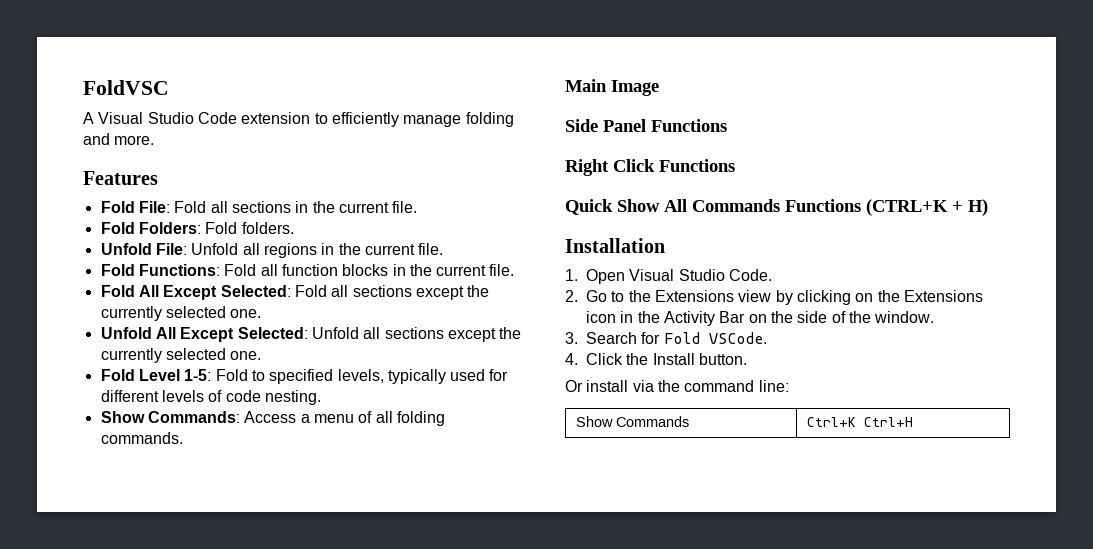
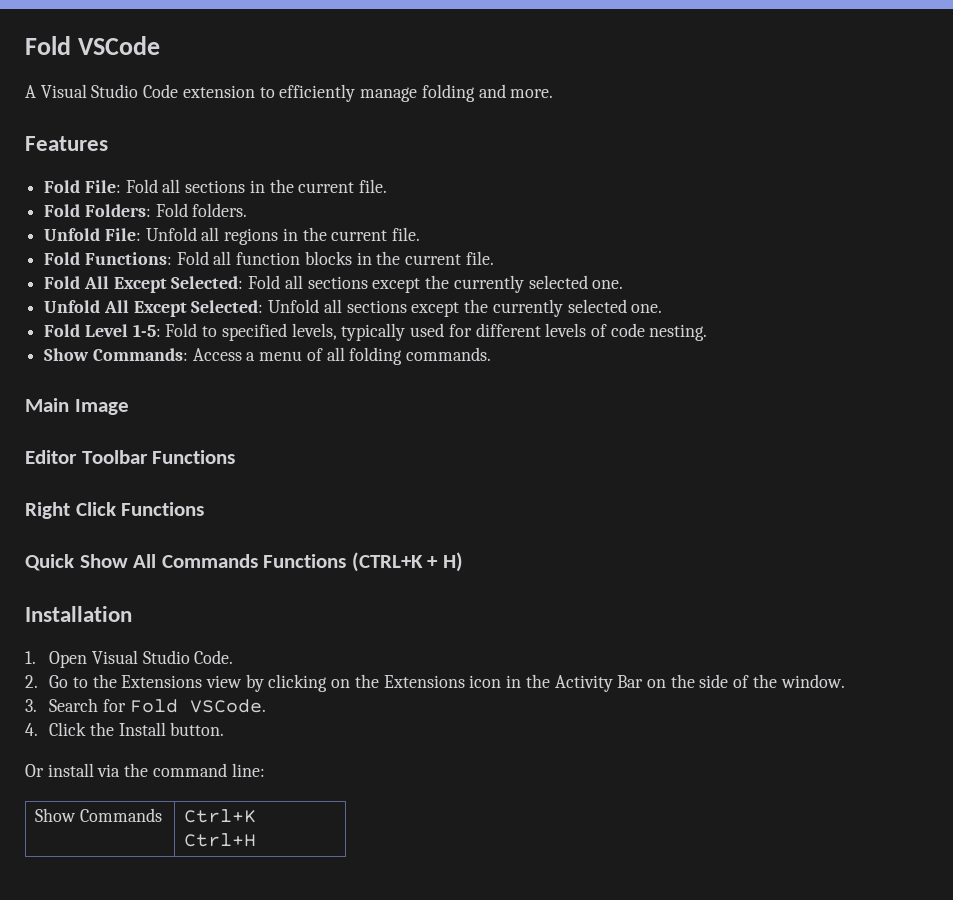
- FoldVSC
+ Fold VSCode
- Side Panel Functions
+ Editor Toolbar Functions

